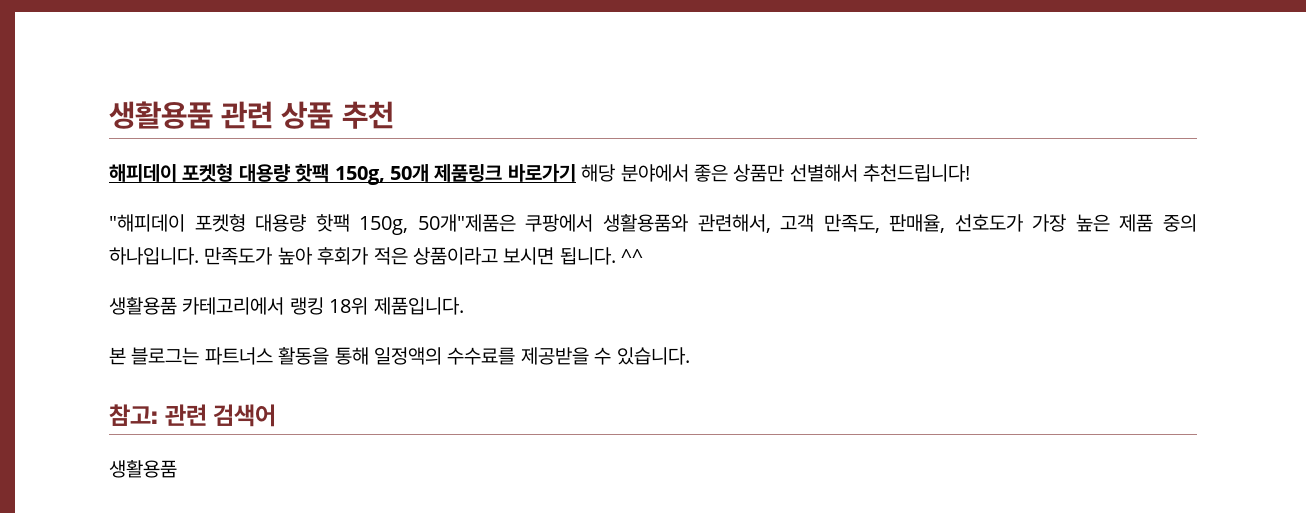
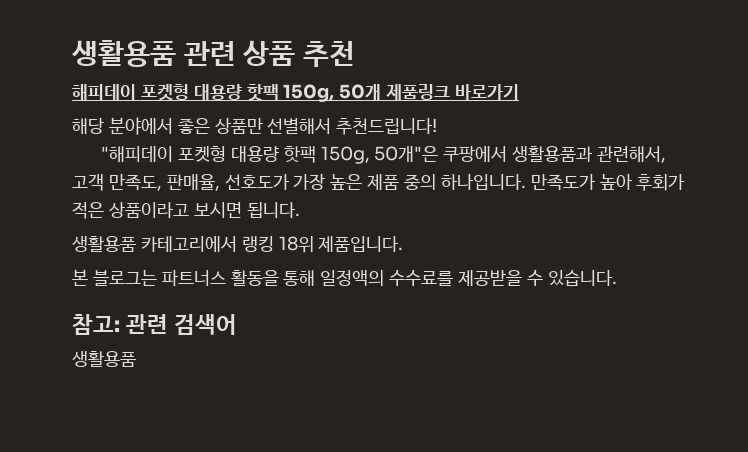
- 해피데이 포켓형 대용량 핫팩 150g, 50개 제품링크 바로가기 해당 분야에서 좋은 상품만 선별해서 추천드립니다!
+ 해피데이 포켓형 대용량 핫팩 150g, 50개 제품링크 바로가기
+ 해당 분야에서 좋은 상품만 선별해서 추천드립니다!
- "해피데이 포켓형 대용량 핫팩 150g, 50개"제품은 쿠팡에서 생활용품와 관련해서, 고객 만족도, 판매율, 선호도가 가장 높은 제품 중의 하나입니다.
+ "해피데이 포켓형 대용량 핫팩 150g, 50개"은 쿠팡에서 생활용품과 관련해서, 고객 만족도, 판매율, 선호도가 가장 높은 제품 중의 하나입니다.
- ^^

